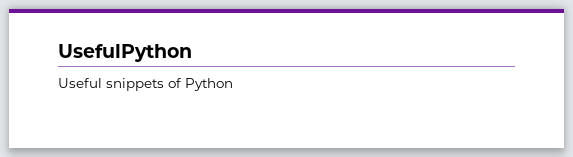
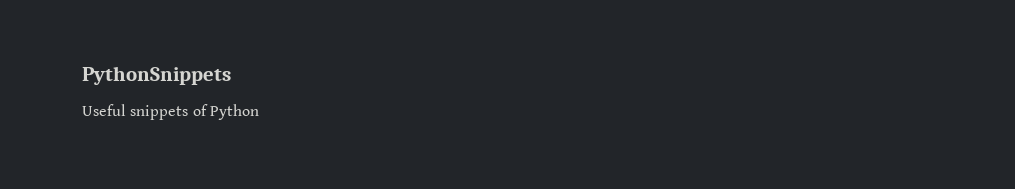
- UsefulPython
+ PythonSnippets

